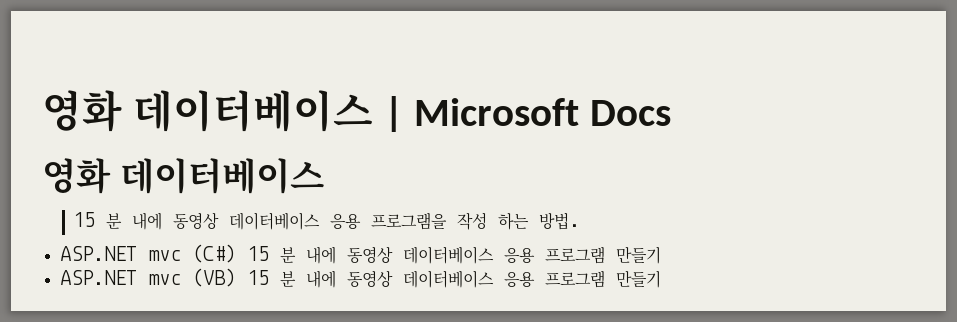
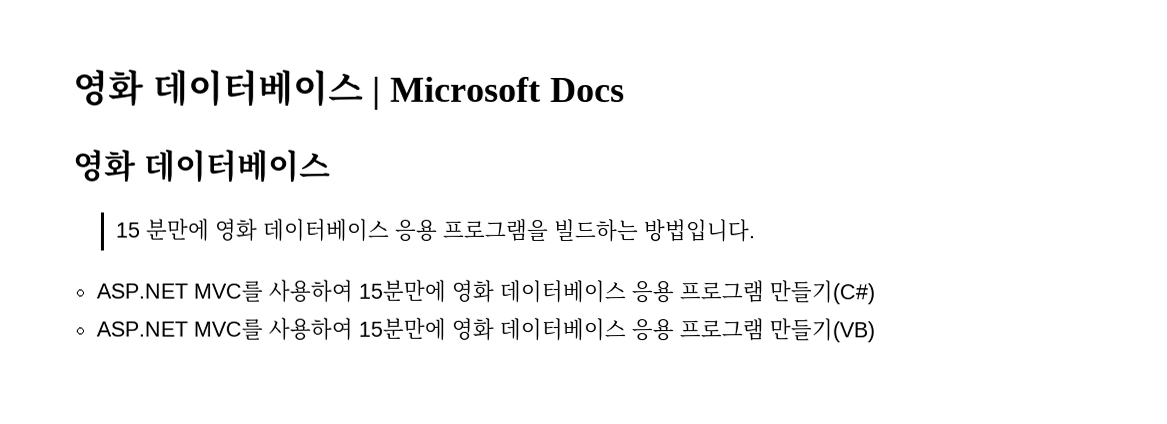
- 15 분 내에 동영상 데이터베이스 응용 프로그램을 작성 하는 방법.
- ASP.NET mvc (C#) 15 분 내에 동영상 데이터베이스 응용 프로그램 만들기
- ASP.NET mvc (VB) 15 분 내에 동영상 데이터베이스 응용 프로그램 만들기
+ 15 분만에 영화 데이터베이스 응용 프로그램을 빌드하는 방법입니다.
+ ASP.NET MVC를 사용하여 15분만에 영화 데이터베이스 응용 프로그램 만들기(C#)
+ ASP.NET MVC를 사용하여 15분만에 영화 데이터베이스 응용 프로그램 만들기(VB)

